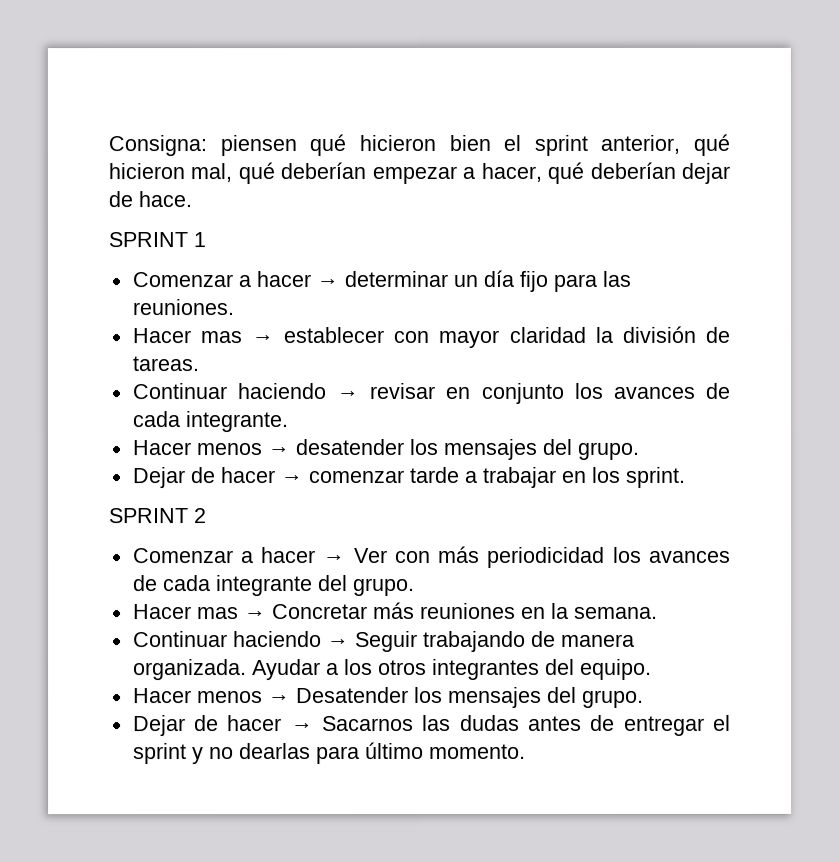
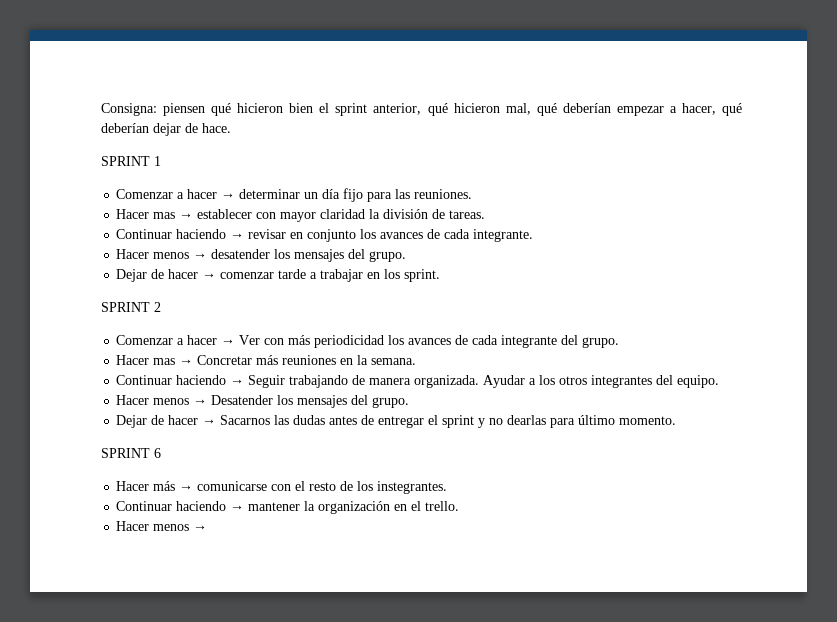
+ SPRINT 6
+ Hacer más → comunicarse con el resto de los instegrantes.
+ Continuar haciendo → mantener la organización en el trello.
+ Hacer menos →

